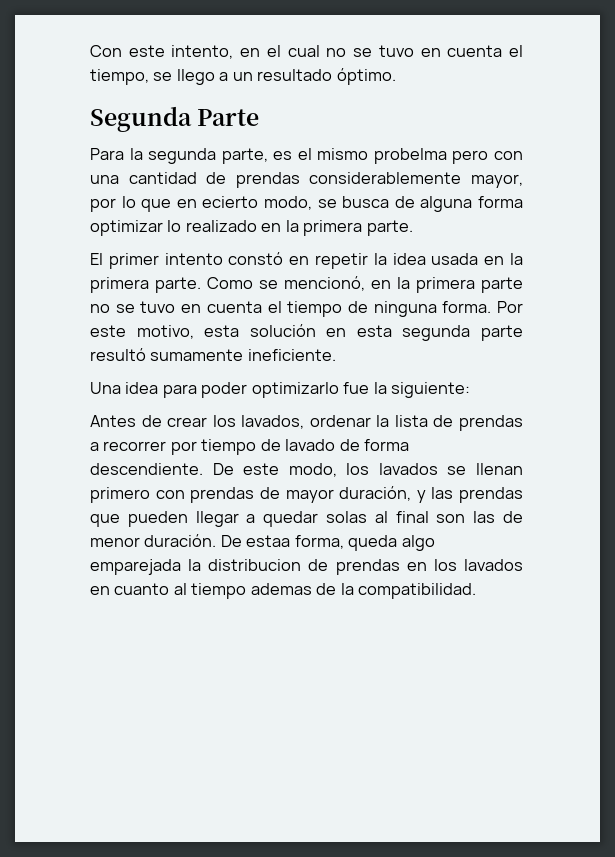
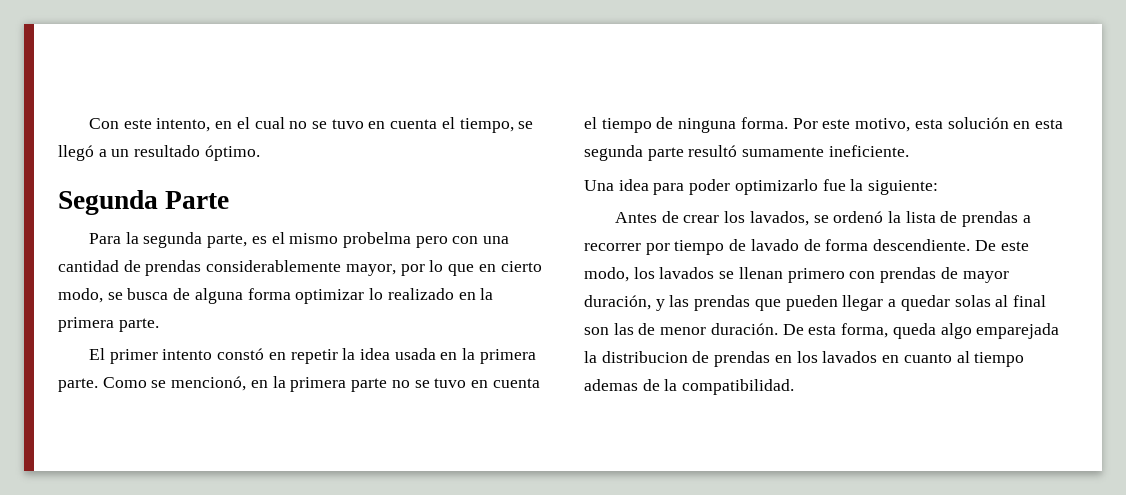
- Con este intento, en el cual no se tuvo en cuenta el tiempo, se llego a un resultado óptimo.
+ Con este intento, en el cual no se tuvo en cuenta el tiempo, se llegó a un resultado óptimo.
- Para la segunda parte, es el mismo probelma pero con una cantidad de prendas considerablemente mayor, por lo que en ecierto modo, se busca de alguna forma optimizar lo realizado en la primera parte.
+ Para la segunda parte, es el mismo probelma pero con una cantidad de prendas considerablemente mayor, por lo que en cierto modo, se busca de alguna forma optimizar lo realizado en la primera parte.
- Antes de crear los lavados, ordenar la lista de prendas a recorrer por tiempo de lavado de forma descendiente.
+ Antes de crear los lavados, se ordenó la lista de prendas a recorrer por tiempo de lavado de forma descendiente.
- De estaa forma, queda algo emparejada la distribucion de prendas en los lavados en cuanto al tiempo ademas de la compatibilidad.
+ De esta forma, queda algo emparejada la distribucion de prendas en los lavados en cuanto al tiempo ademas de la compatibilidad.

